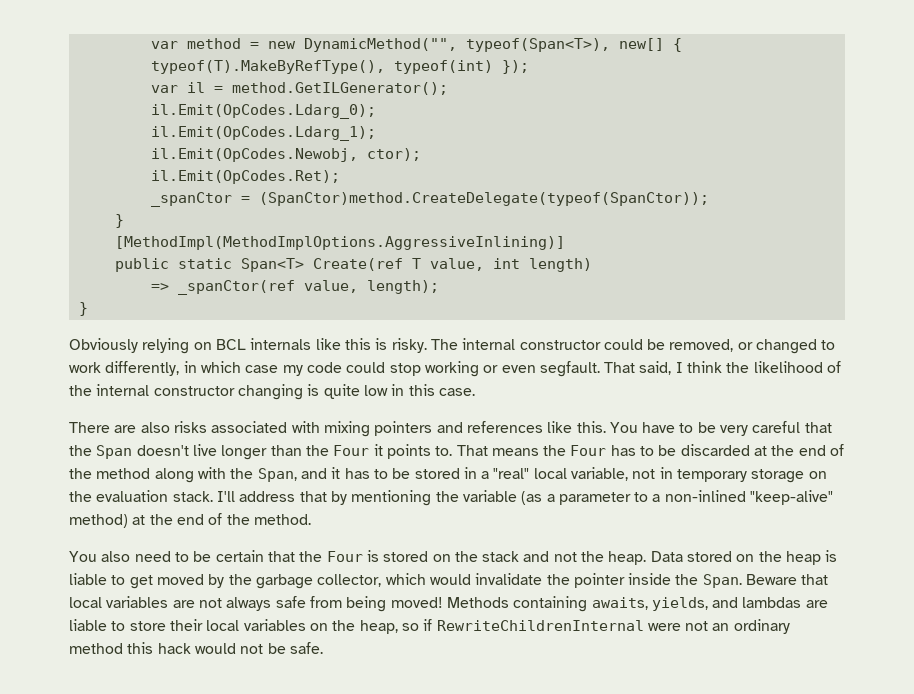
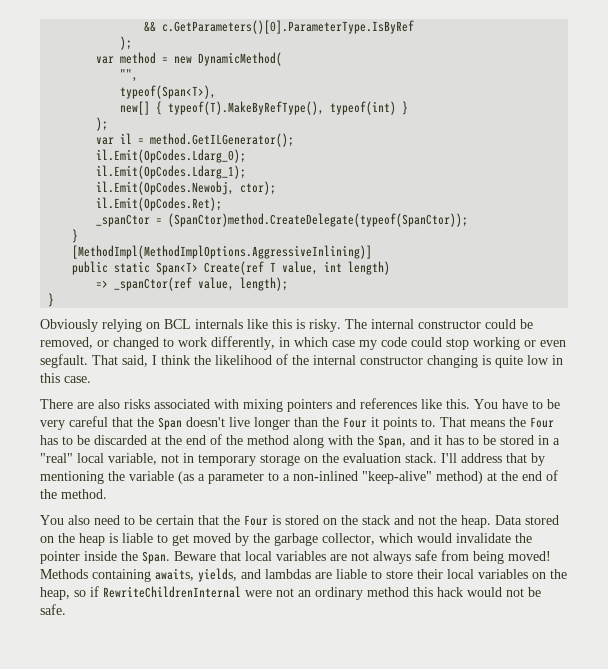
+ && c.GetParameters()[0].ParameterType.IsByRef
+ );
- var method = new DynamicMethod("", typeof(Span<T>), new[] { typeof(T).MakeByRefType(), typeof(int) });
+ var method = new DynamicMethod(
+ "",
+ typeof(Span<T>),
+ new[] { typeof(T).MakeByRefType(), typeof(int) }
+ );

